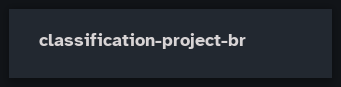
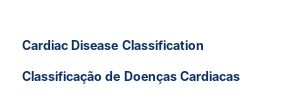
- classification-project-br
+ Cardiac Disease Classification
+ Classificação de Doenças Cardiacas

